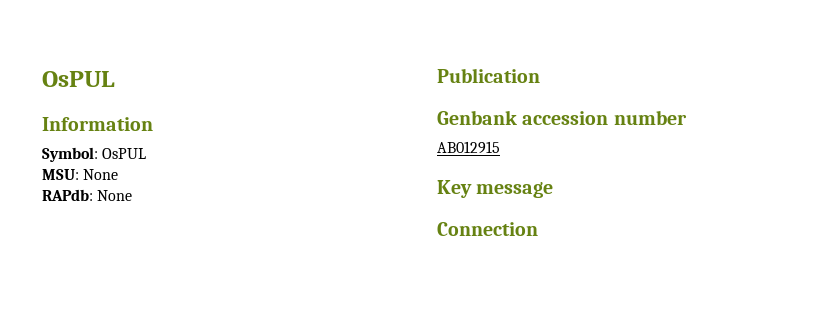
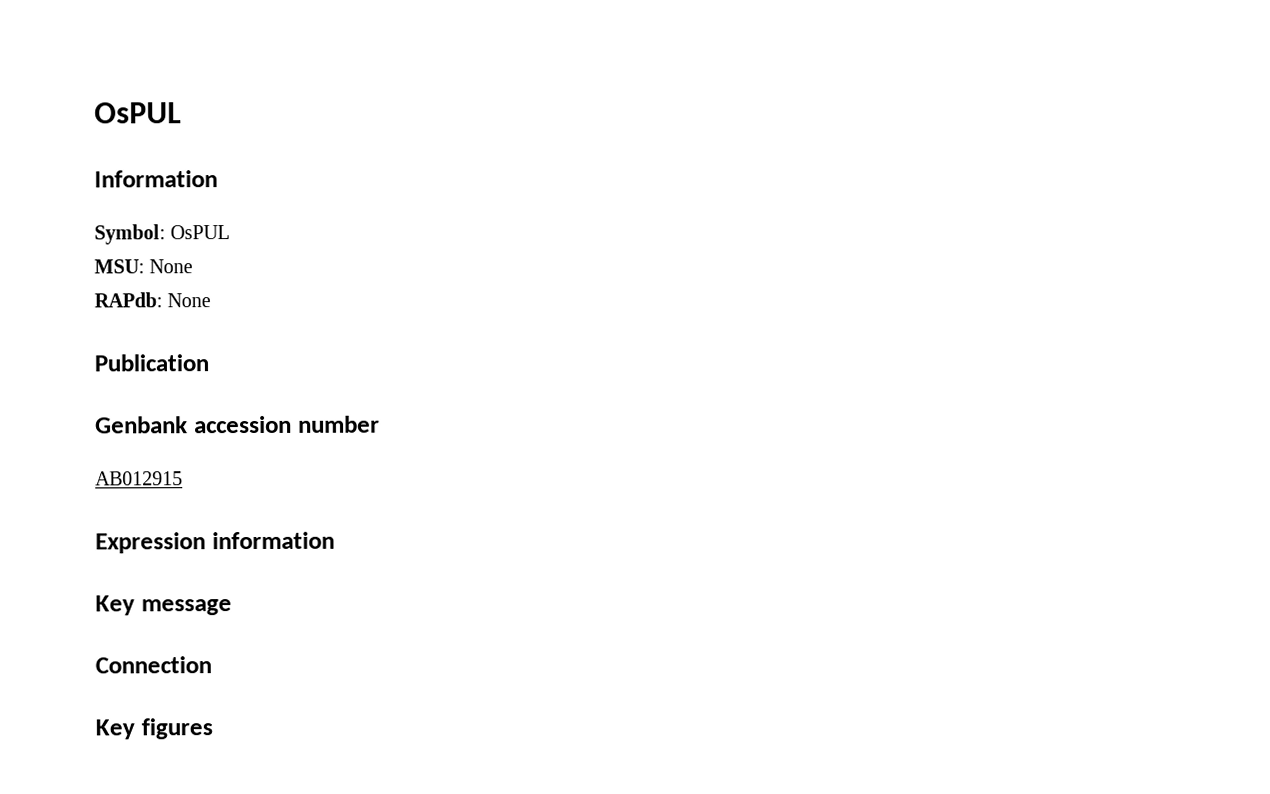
+ Expression information
+ Key figures

